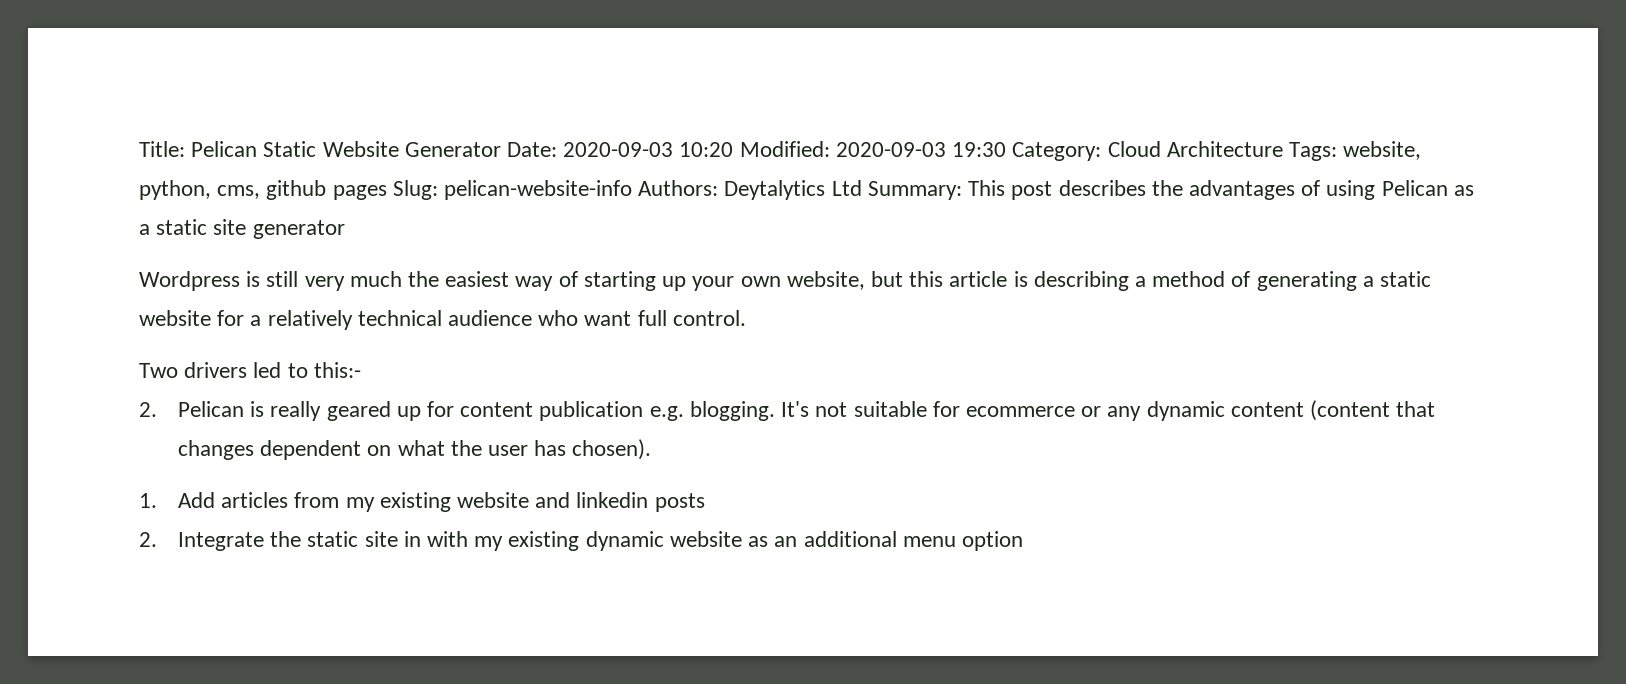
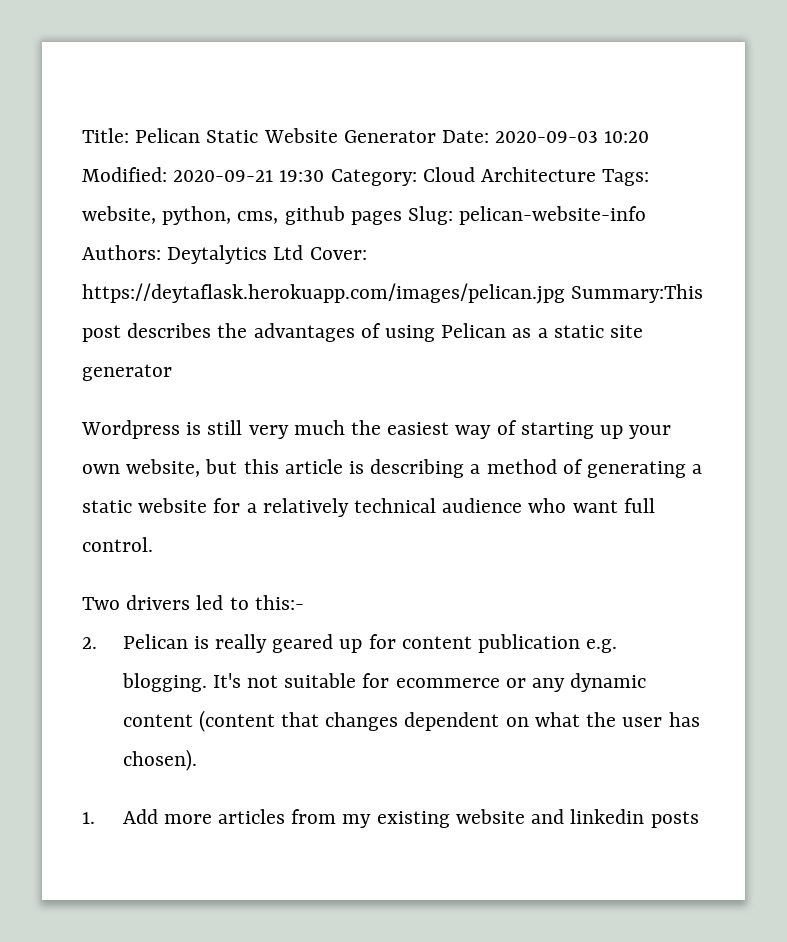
- Title: Pelican Static Website Generator Date: 2020-09-03 10:20 Modified: 2020-09-03 19:30 Category: Cloud Architecture Tags: website, python, cms, github pages Slug: pelican-website-info Authors: Deytalytics Ltd Summary: This post describes the advantages of using Pelican as a static site generator
+ Title: Pelican Static Website Generator Date: 2020-09-03 10:20 Modified: 2020-09-21 19:30 Category: Cloud Architecture Tags: website, python, cms, github pages Slug: pelican-website-info Authors: Deytalytics Ltd Cover: https://deytaflask.herokuapp.com/images/pelican.jpg Summary:This post describes the advantages of using Pelican as a static site generator
- 1. Add articles from my existing website and linkedin posts
+ 1. Add more articles from my existing website and linkedin posts
- 2. Integrate the static site in with my existing dynamic website as an additional menu option

